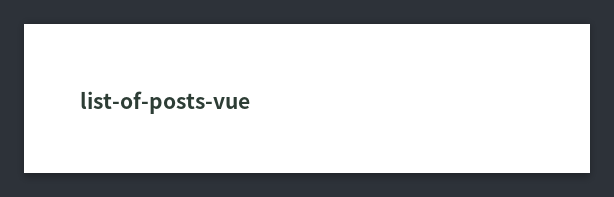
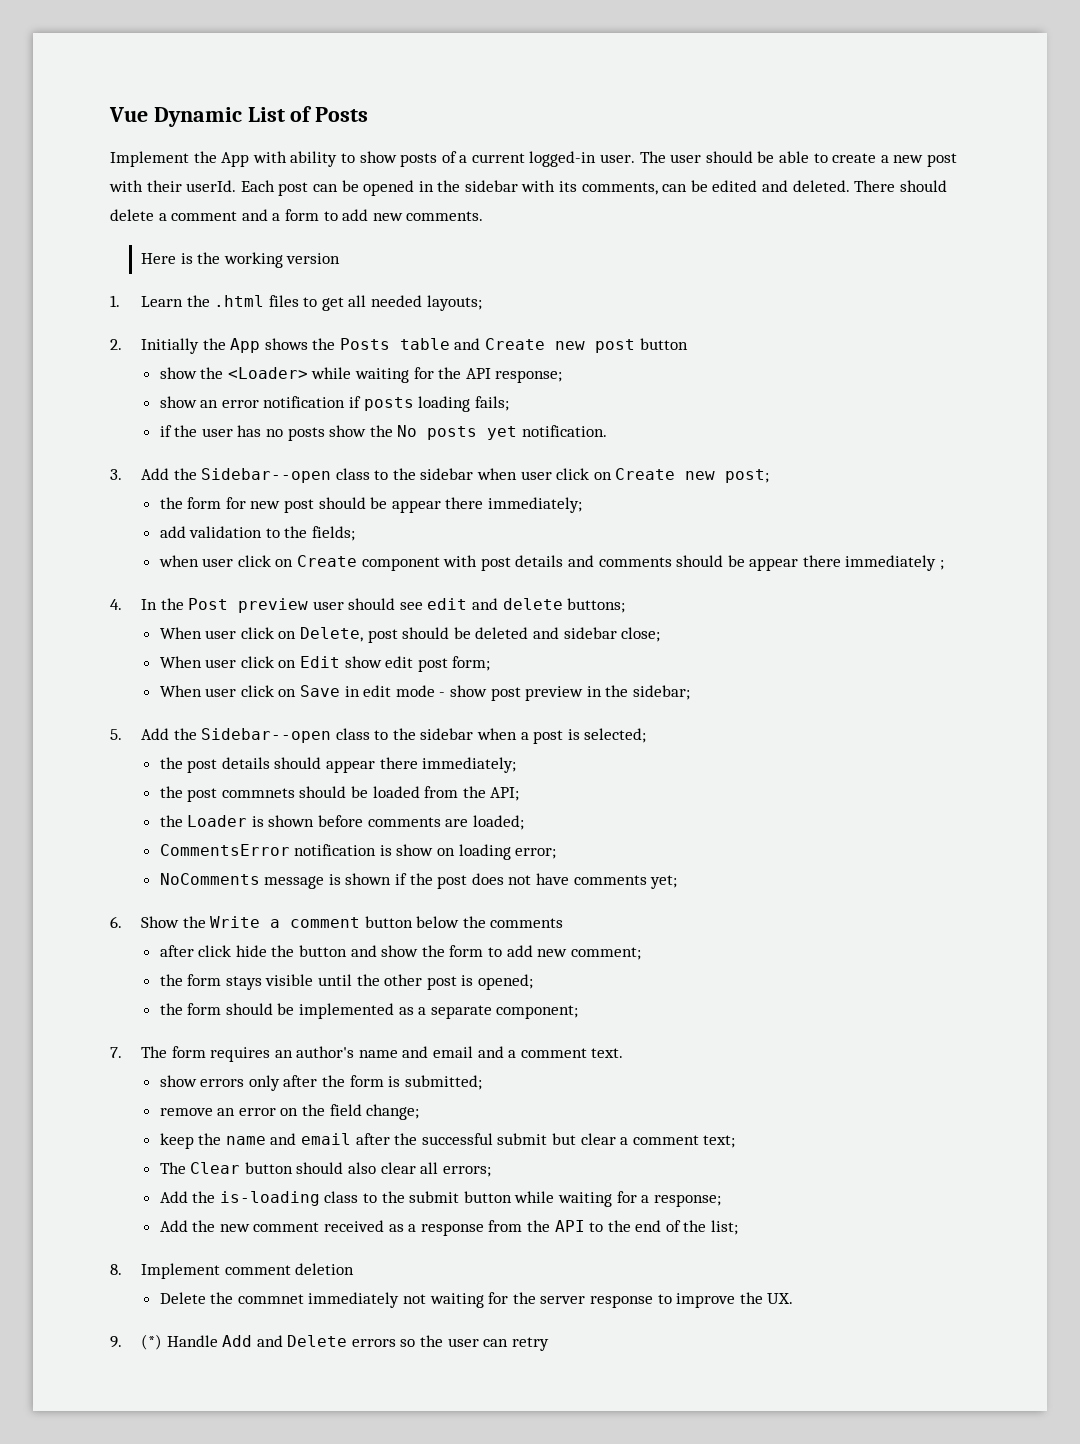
- list-of-posts-vue
+ Vue Dynamic List of Posts
+ Implement the App with ability to show posts of a current logged-in user. The user should be able to create a new post with their userId. Each post can be opened in the sidebar with its comments, can be edited and deleted. There should delete a comment and a form to add new comments.
+ Here is the working version
+ 1. Learn the .html files to get all needed layouts;
+ 2. Initially the App shows the Posts table and Create new post button
+ show the <Loader> while waiting for the API response;
+ show an error notification if posts loading fails;
+ if the user has no posts show the No posts yet notification.
+ 3. Add the Sidebar--open class to the sidebar when user click on Create new post;
+ the form for new post should be appear there immediately;
+ add validation to the fields;
+ when user click on Create component with post details and comments should be appear there immediately ;
+ 4. In the Post preview user should see edit and delete buttons;
+ When user click on Delete, post should be deleted and sidebar close;
+ When user click on Edit show edit post form;
+ When user click on Save in edit mode - show post preview in the sidebar;
+ 5. Add the Sidebar--open class to the sidebar when a post is selected;
+ the post details should appear there immediately;
+ the post commnets should be loaded from the API;
+ the Loader is shown before comments are loaded;
+ CommentsError notification is show on loading error;
+ NoComments message is shown if the post does not have comments yet;
+ 6. Show the Write a comment button below the comments
+ after click hide the button and show the form to add new comment;
+ the form stays visible until the other post is opened;
+ the form should be implemented as a separate component;
+ 7. The form requires an author's name and email and a comment text.
+ show errors only after the form is submitted;
+ remove an error on the field change;
+ keep the name and email after the successful submit but clear a comment text;
+ The Clear button should also clear all errors;
+ Add the is-loading class to the submit button while waiting for a response;
+ Add the new comment received as a response from the API to the end of the list;
+ 8. Implement comment deletion
+ Delete the commnet immediately not waiting for the server response to improve the UX.
+ 9. (*) Handle Add and Delete errors so the user can retry

